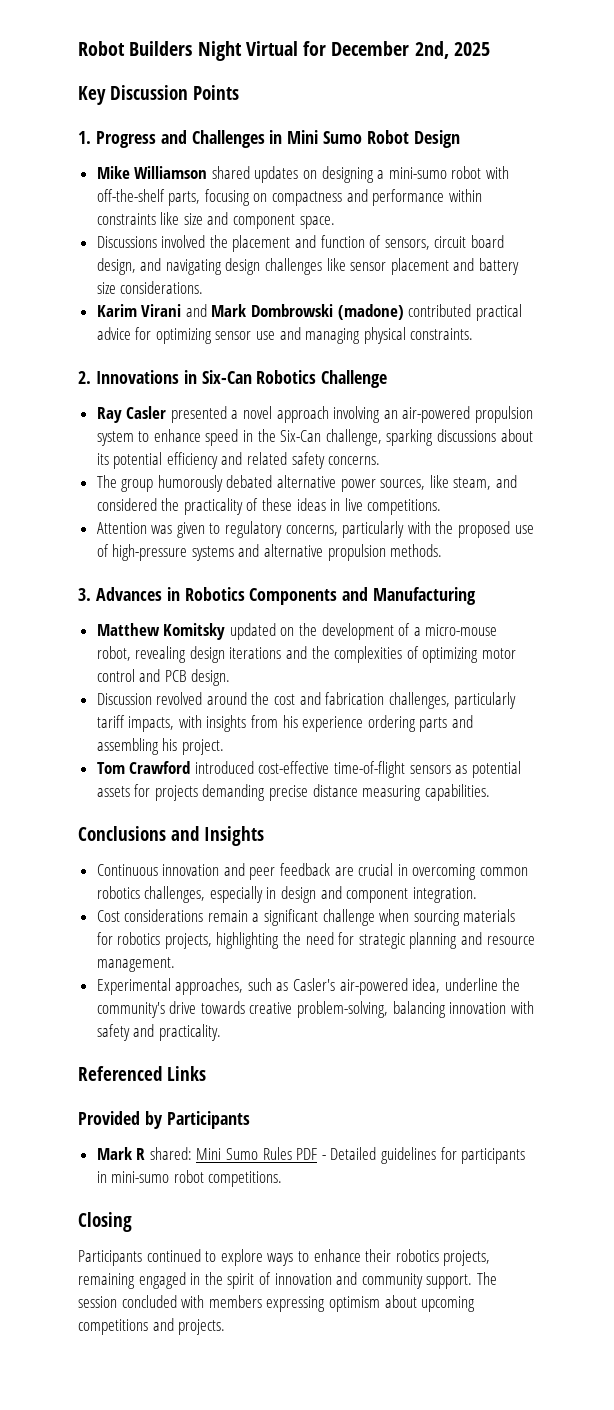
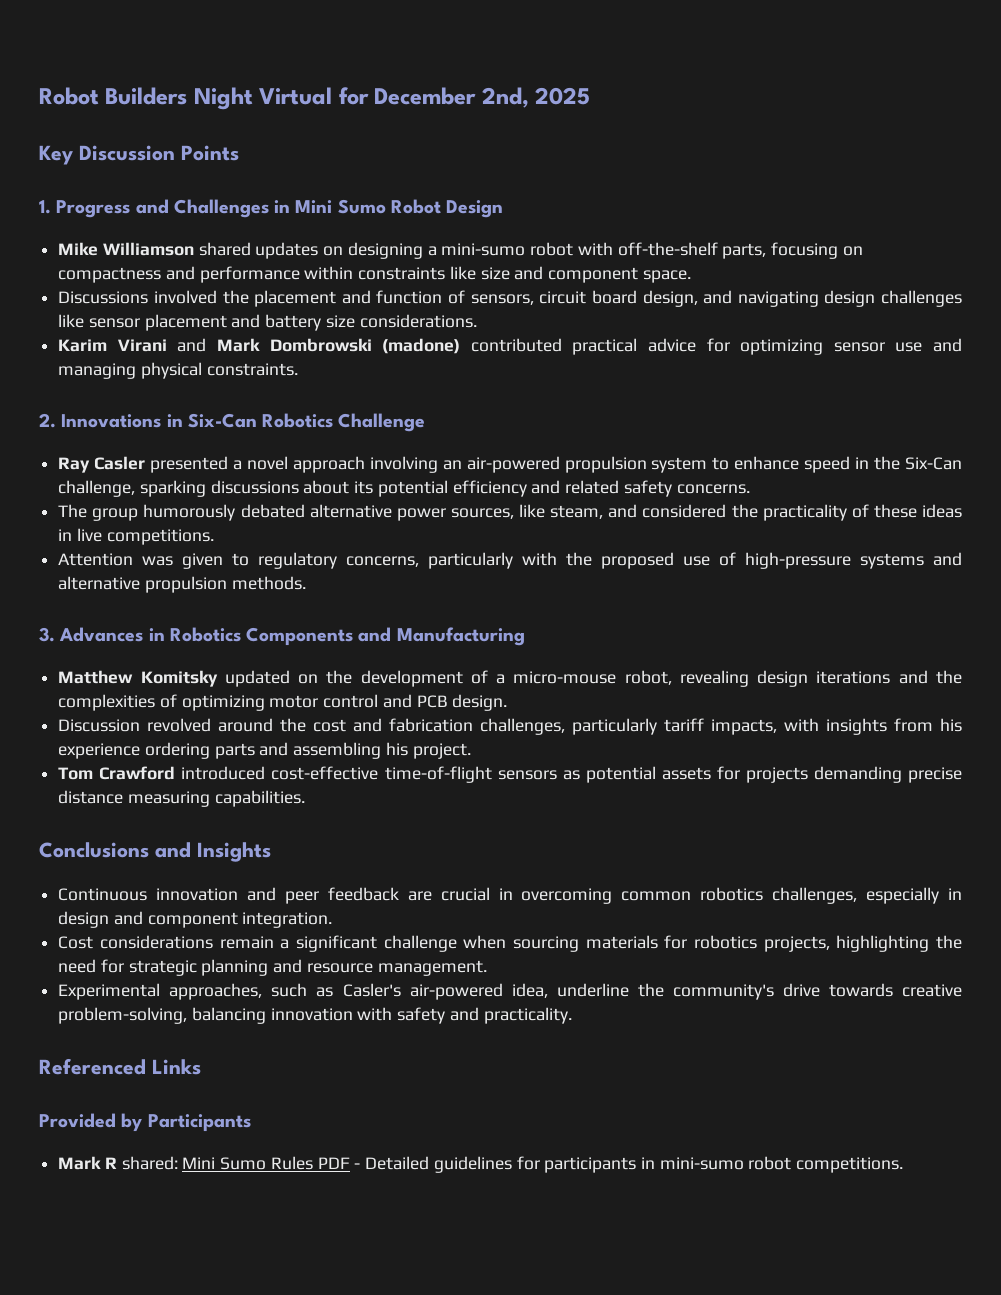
- Closing
- Participants continued to explore ways to enhance their robotics projects, remaining engaged in the spirit of innovation and community support. The session concluded with members expressing optimism about upcoming competitions and projects.

